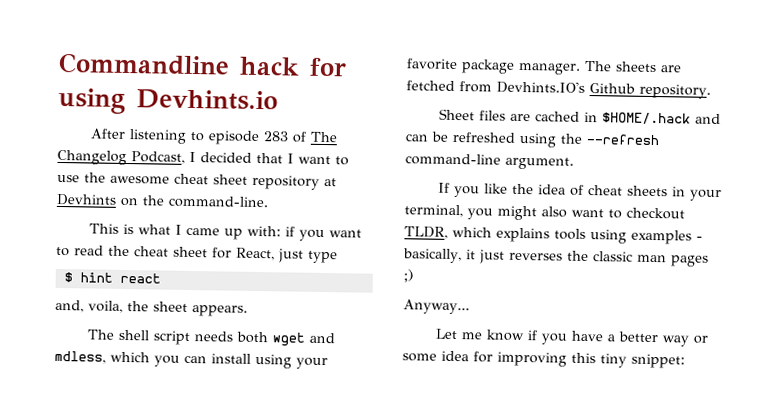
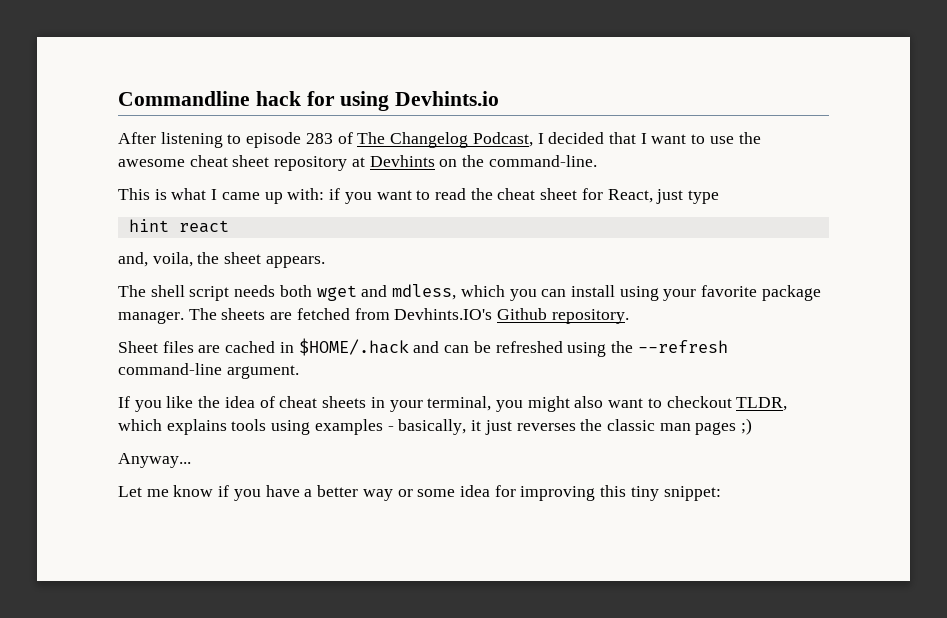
- $ hint react
+ hint react

